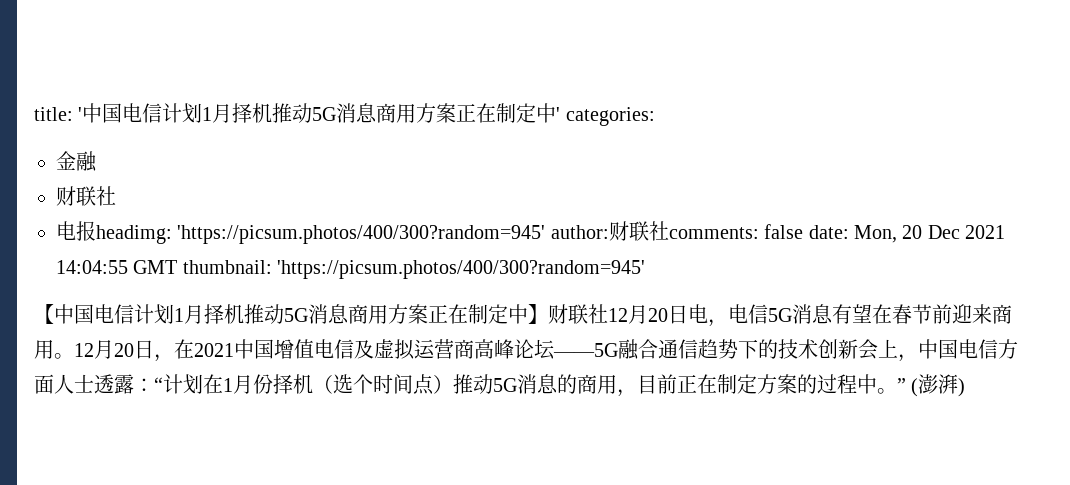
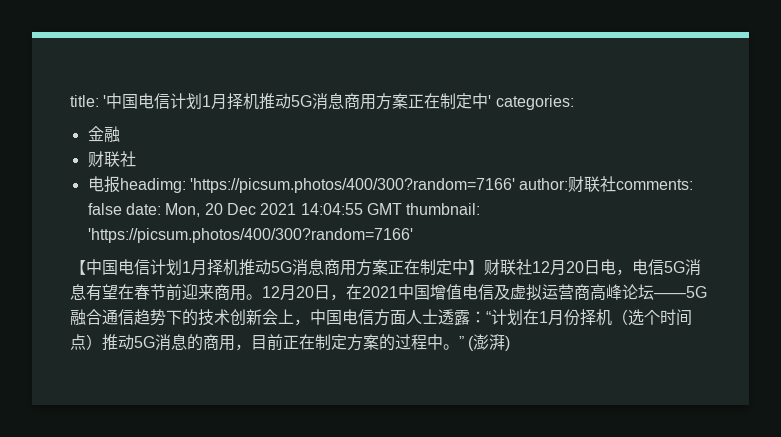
- 电报headimg: 'https://picsum.photos/400/300?random=945' author:财联社comments: false date: Mon, 20 Dec 2021 14:04:55 GMT thumbnail: 'https://picsum.photos/400/300?random=945'
+ 电报headimg: 'https://picsum.photos/400/300?random=7166' author:财联社comments: false date: Mon, 20 Dec 2021 14:04:55 GMT thumbnail: 'https://picsum.photos/400/300?random=7166'

